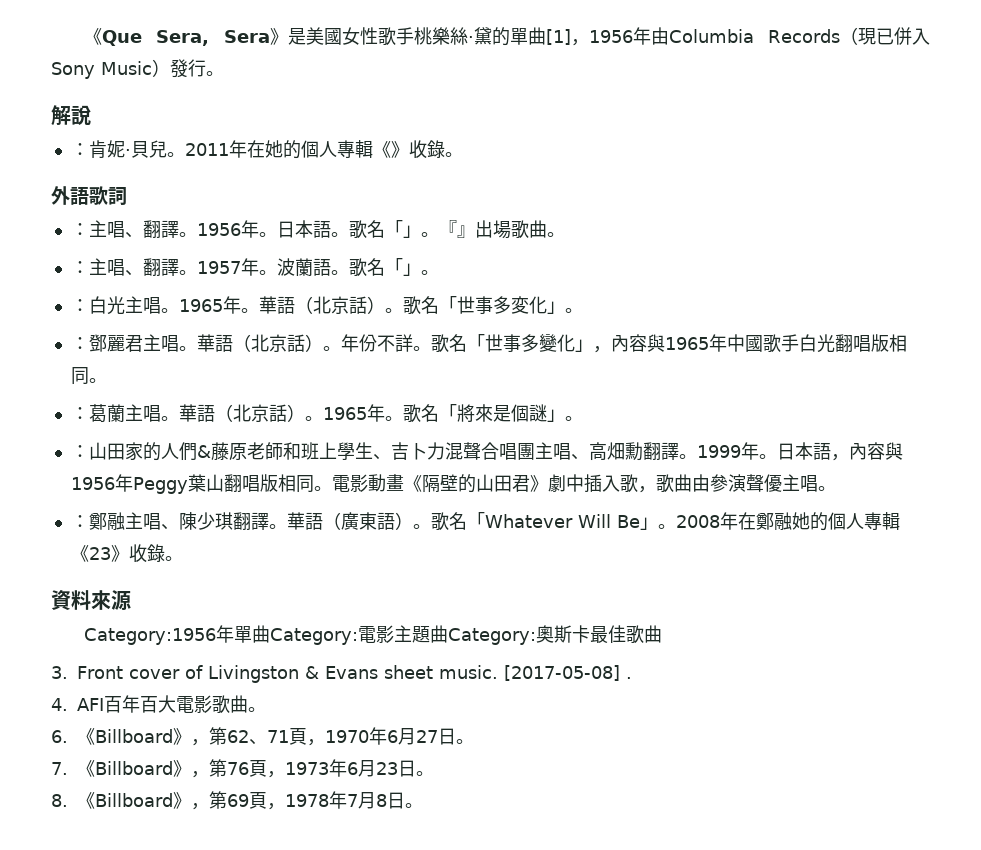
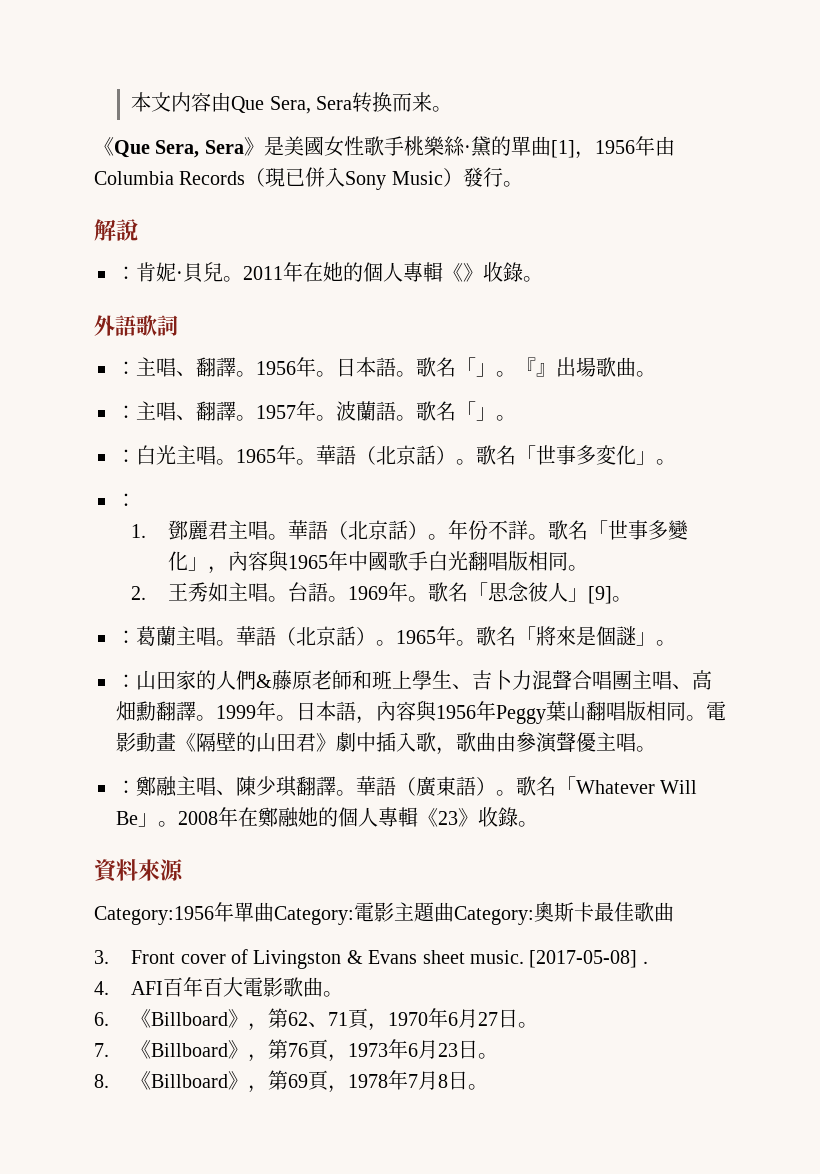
+ 本文内容由Que Sera, Sera转换而来。
  歌名「世事多変化」。
- ：鄧麗君主唱。
+ ：
+ 1.鄧麗君主唱。
+ 2.王秀如主唱。台語。1969年。歌名「思念彼人」[9]。

